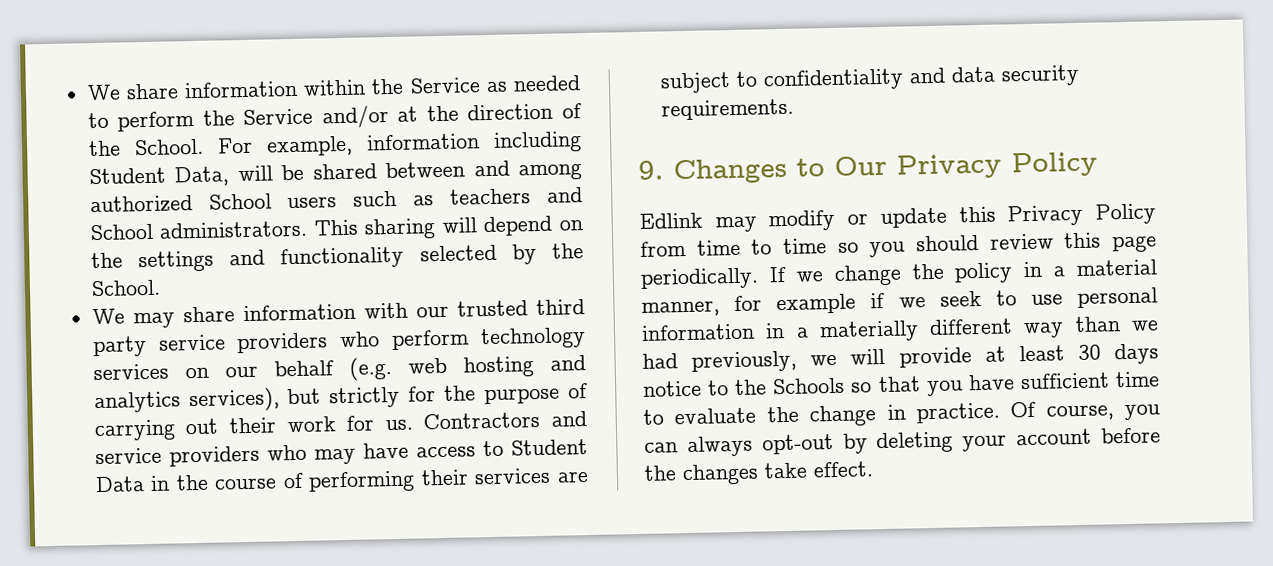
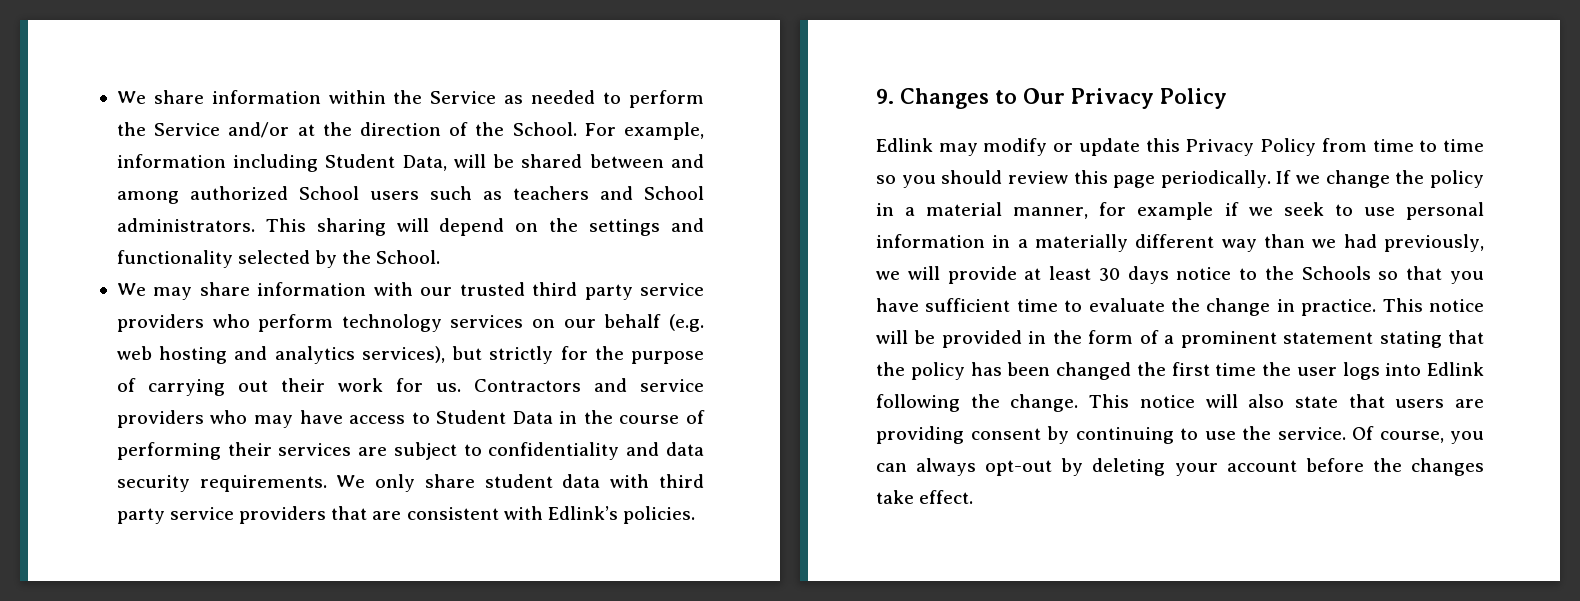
+ We only share student data with third party service providers that are consistent with Edlink’s policies.
+ This notice will be provided in the form of a prominent statement stating that the policy has been changed the first time the user logs into Edlink following the change. This notice will also state that users are providing consent by continuing to use the service.

